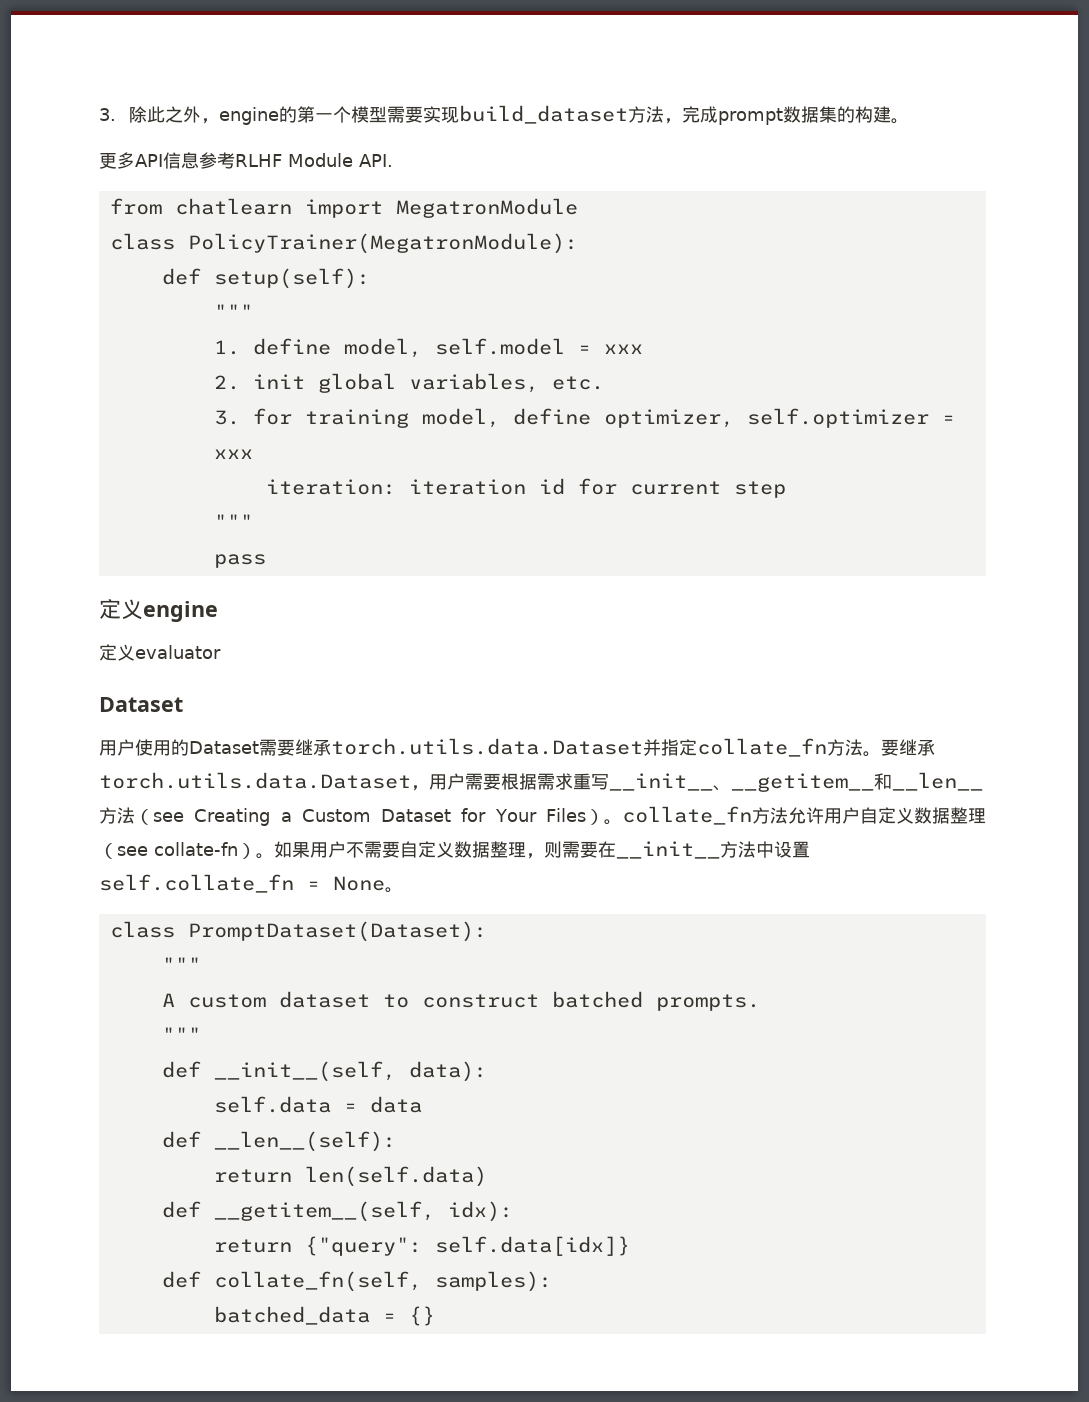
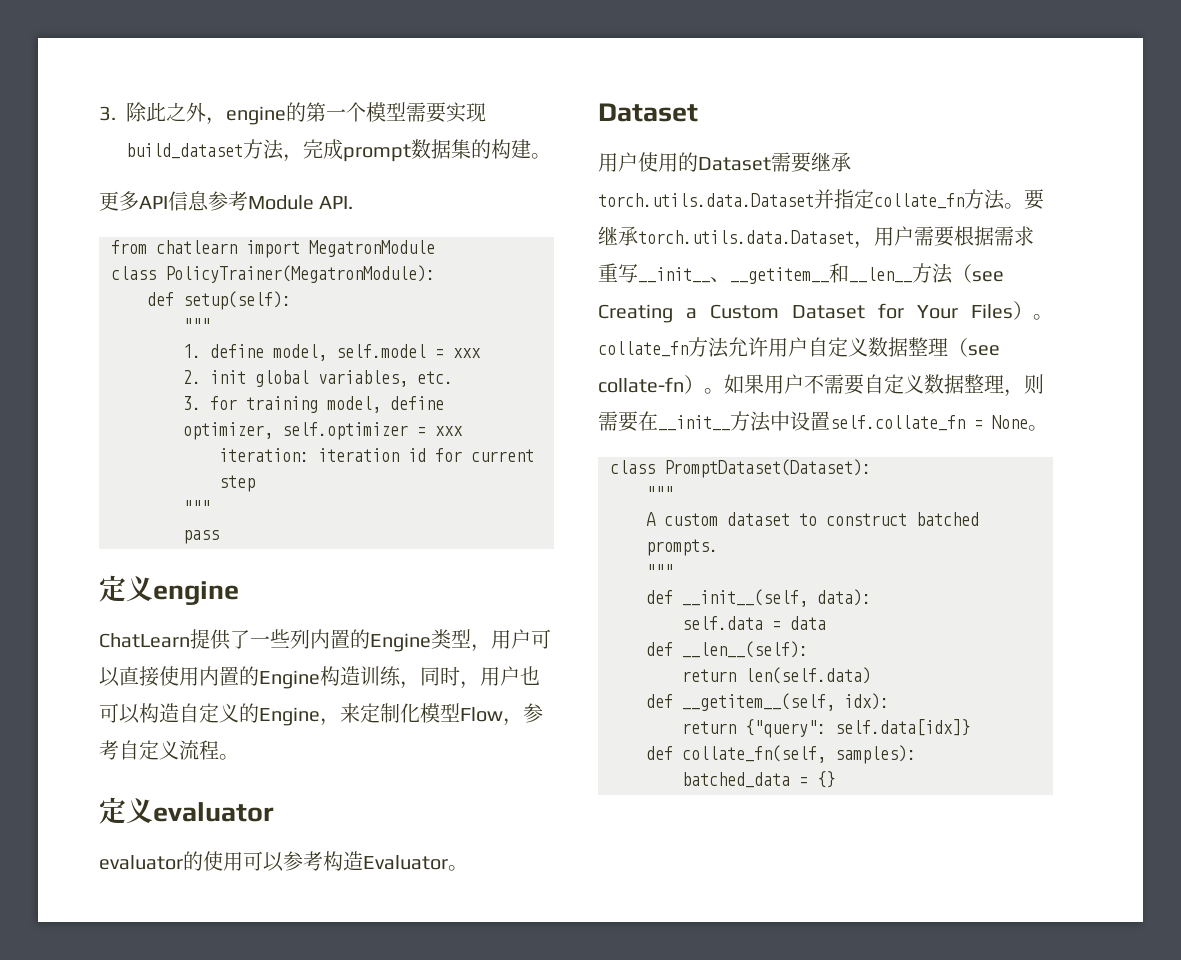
- 更多API信息参考RLHF Module API.
+ 更多API信息参考Module API.
+ ChatLearn提供了一些列内置的Engine类型，用户可以直接使用内置的Engine构造训练，同时，用户也可以构造自定义的Engine，来定制化模型Flow，参考自定义流程。
  定义evaluator
+ evaluator的使用可以参考构造Evaluator。

